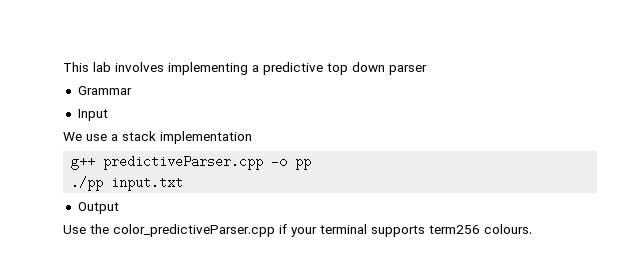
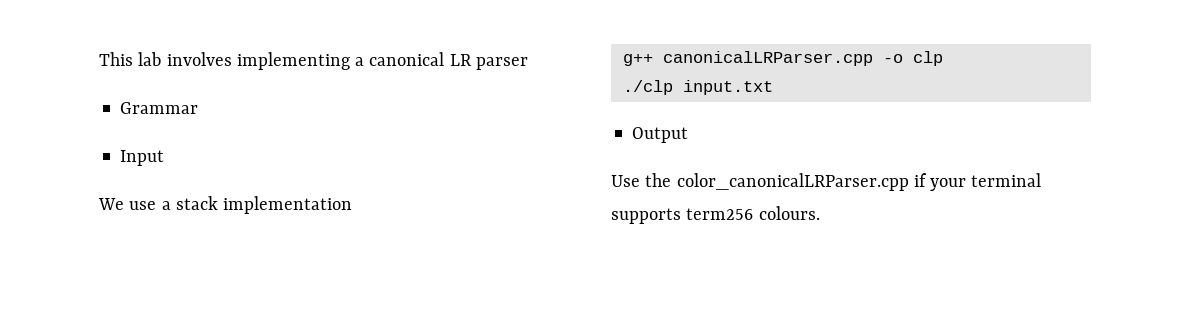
- This lab involves implementing a predictive top down parser
+ This lab involves implementing a canonical LR parser
- g++ predictiveParser.cpp -o pp
- ./pp input.txt
+ g++ canonicalLRParser.cpp -o clp
+ ./clp input.txt
- Use the color_predictiveParser.cpp if your terminal supports term256 colours.
+ Use the color_canonicalLRParser.cpp if your terminal supports term256 colours.

